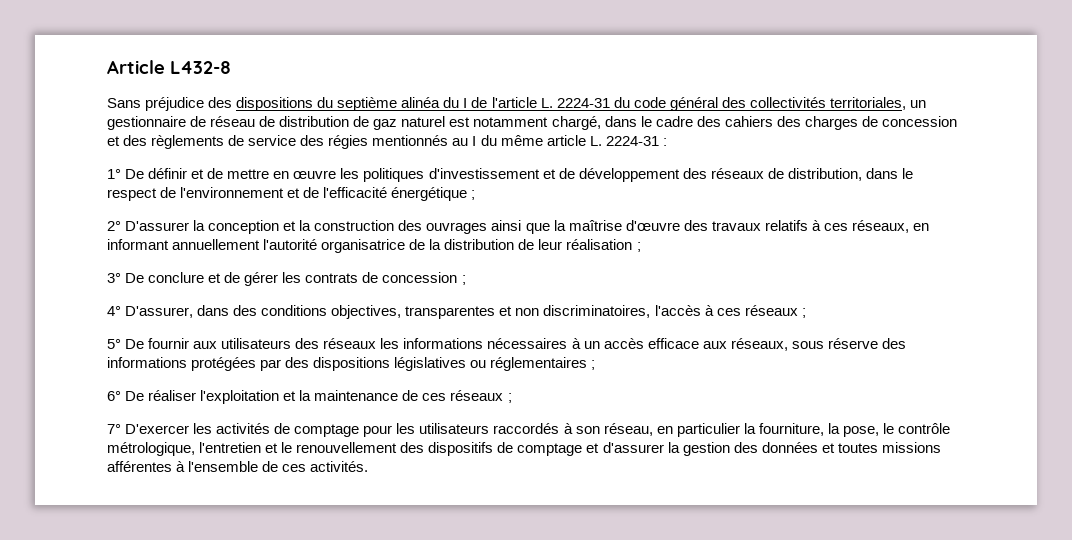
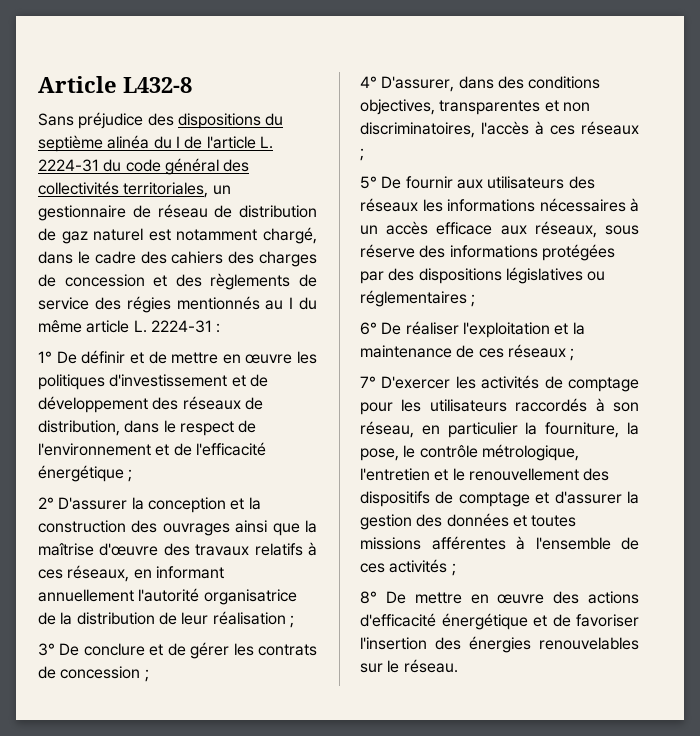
- 7° D'exercer les activités de comptage pour les utilisateurs raccordés à son réseau, en particulier la fourniture, la pose, le contrôle métrologique, l'entretien et le renouvellement des dispositifs de comptage et d'assurer la gestion des données et toutes missions afférentes à l'ensemble de ces activités.
+ 7° D'exercer les activités de comptage pour les utilisateurs raccordés à son réseau, en particulier la fourniture, la pose, le contrôle métrologique, l'entretien et le renouvellement des dispositifs de comptage et d'assurer la gestion des données et toutes missions afférentes à l'ensemble de ces activités ;
+ 8° De mettre en œuvre des actions d'efficacité énergétique et de favoriser l'insertion des énergies renouvelables sur le réseau.

